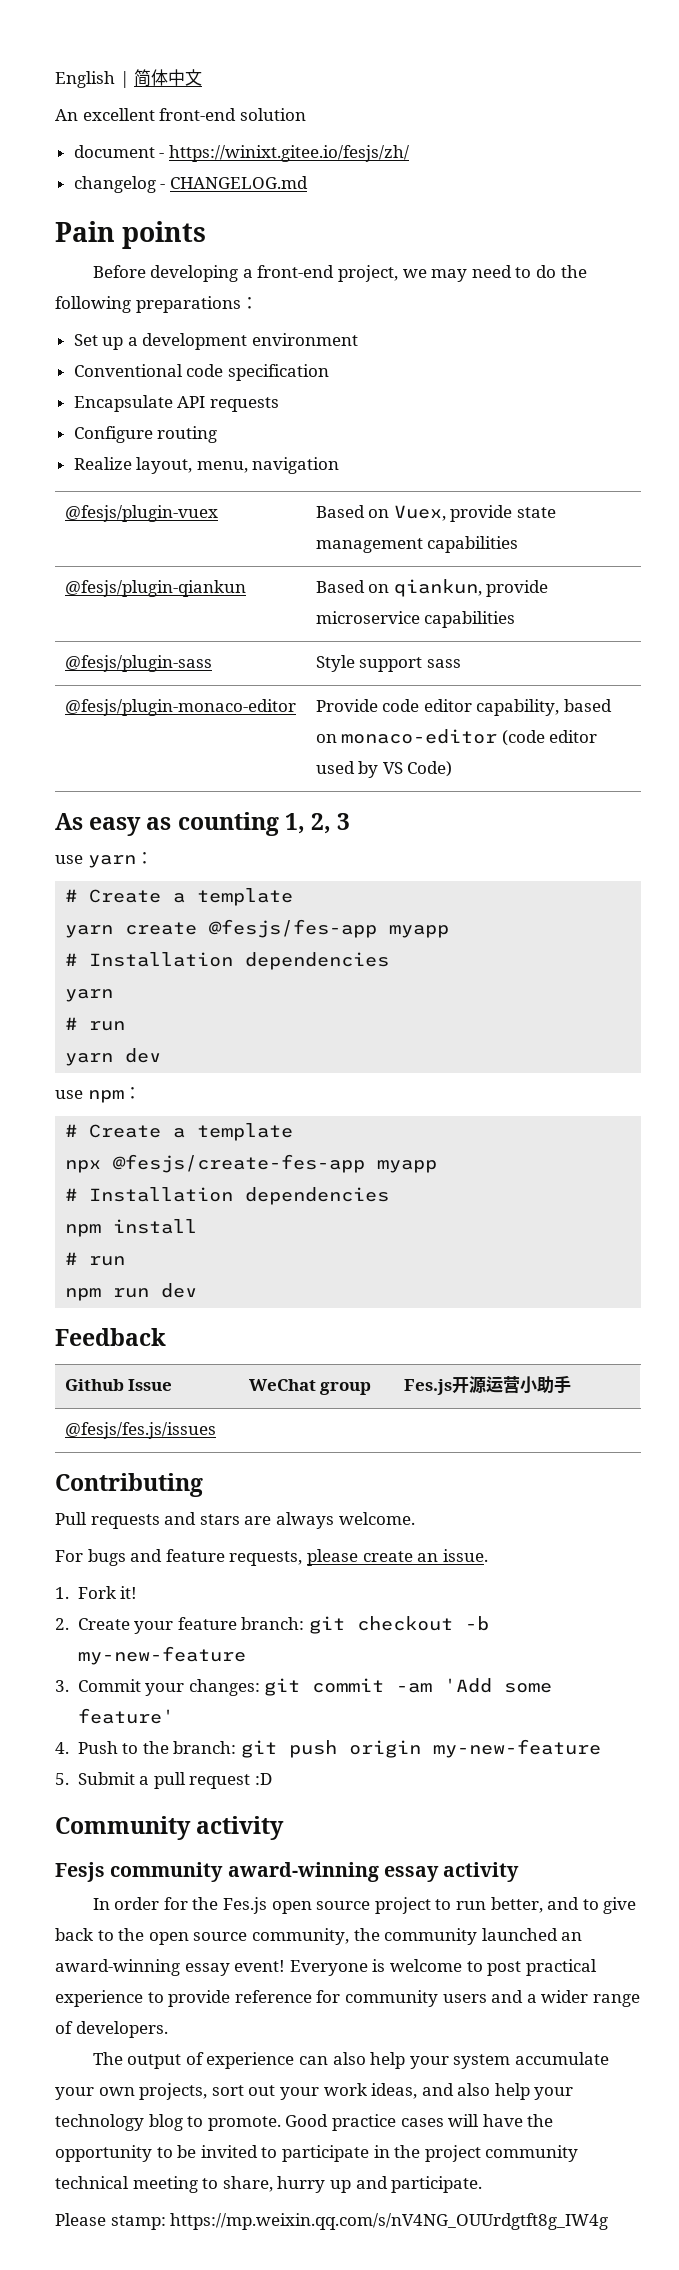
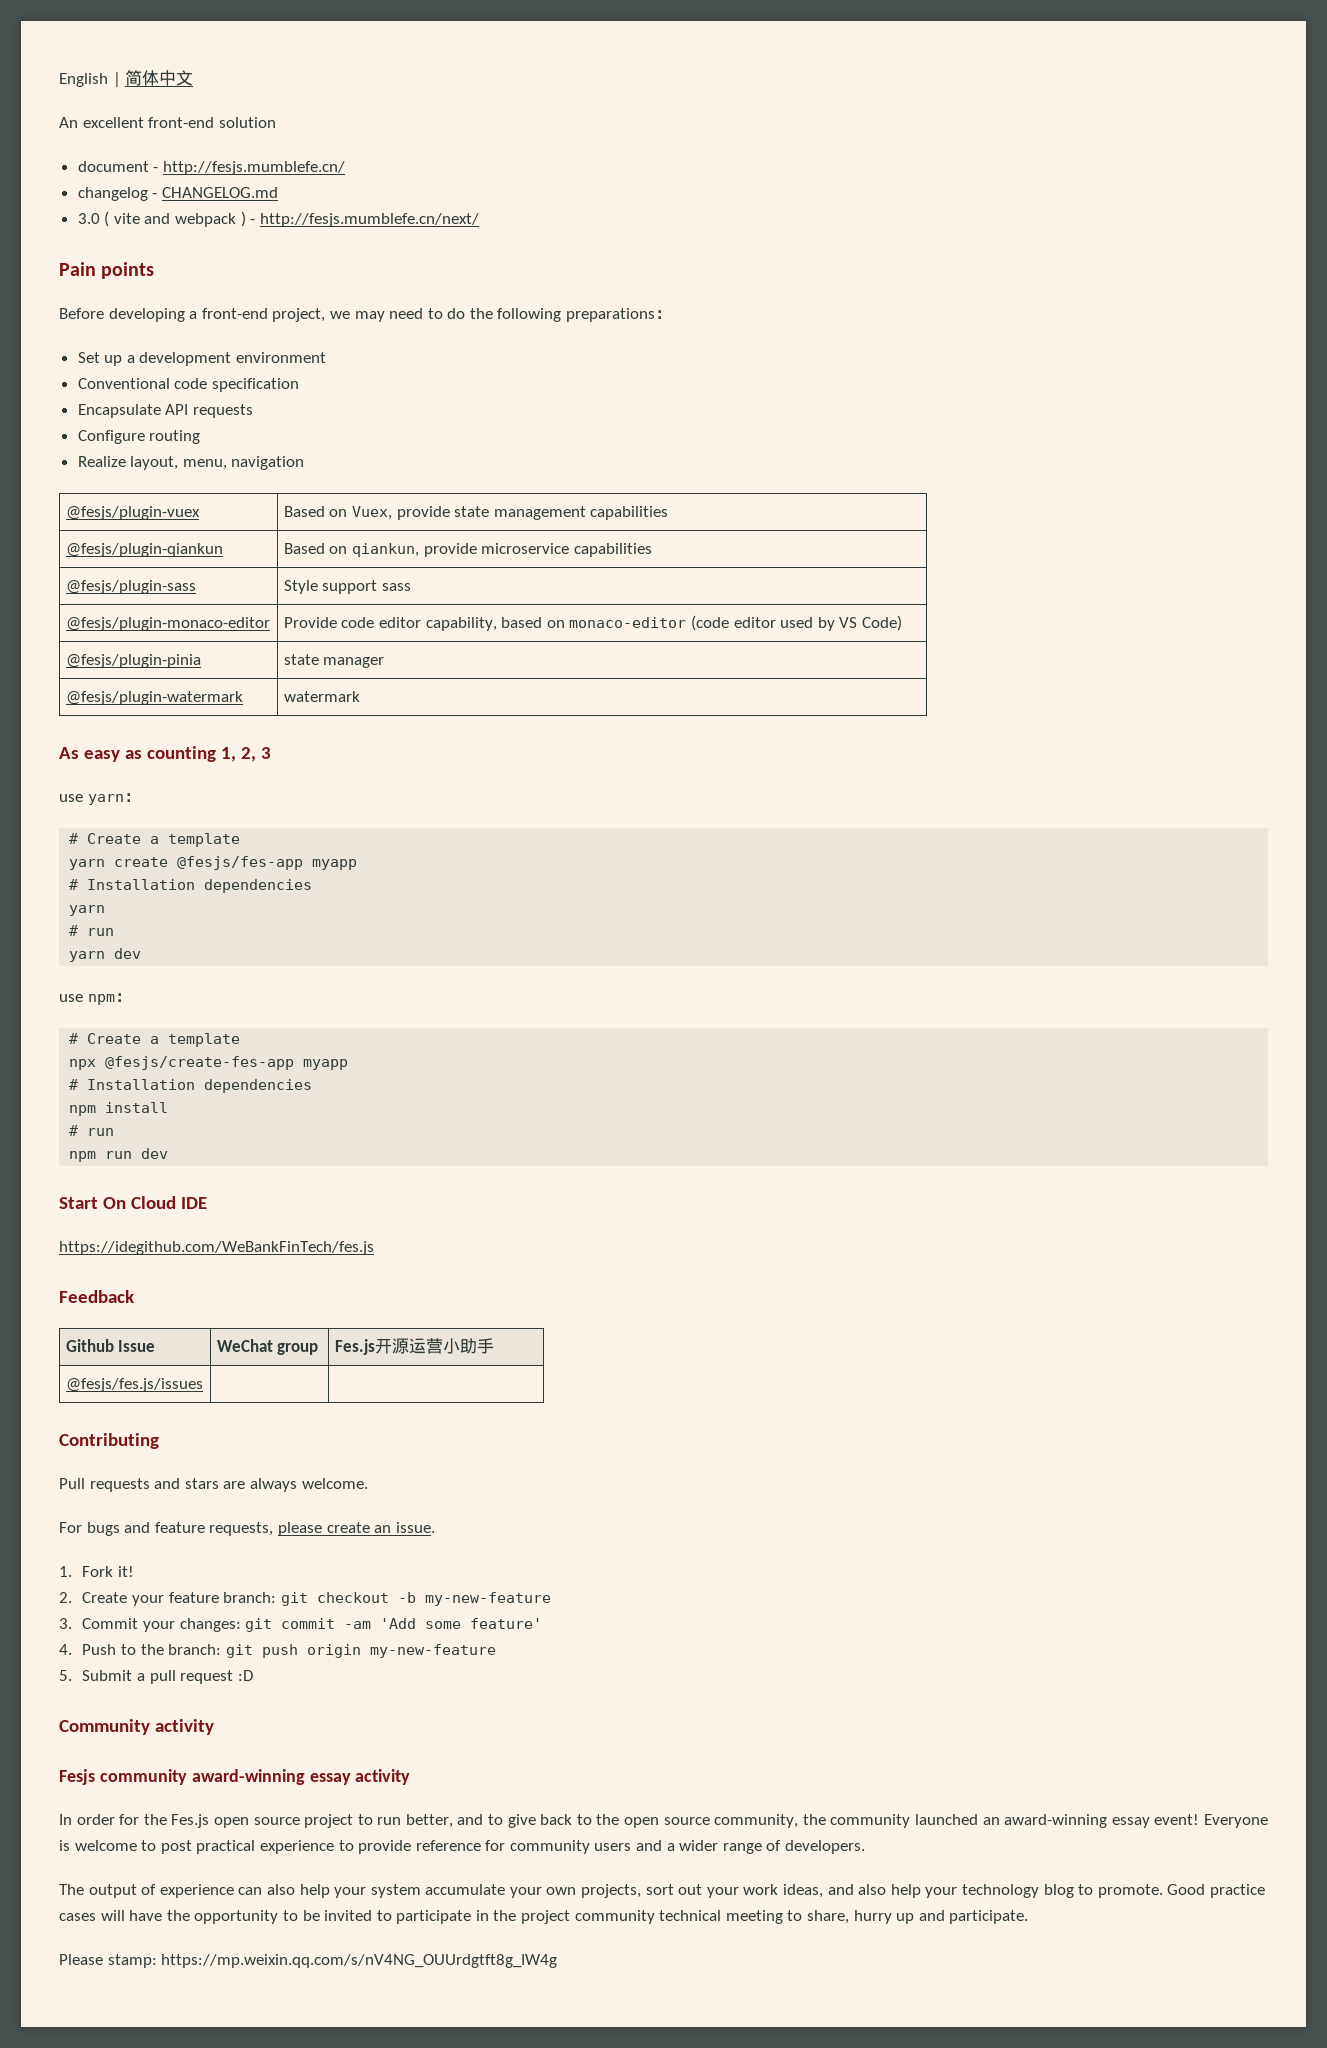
- document - https://winixt.gitee.io/fesjs/zh/
+ document - http://fesjs.mumblefe.cn/
+ 3.0 ( vite and webpack ) - http://fesjs.mumblefe.cn/next/
+ @fesjs/plugin-pinia | state manager
+ @fesjs/plugin-watermark | watermark
+ Start On Cloud IDE
+ https://idegithub.com/WeBankFinTech/fes.js

